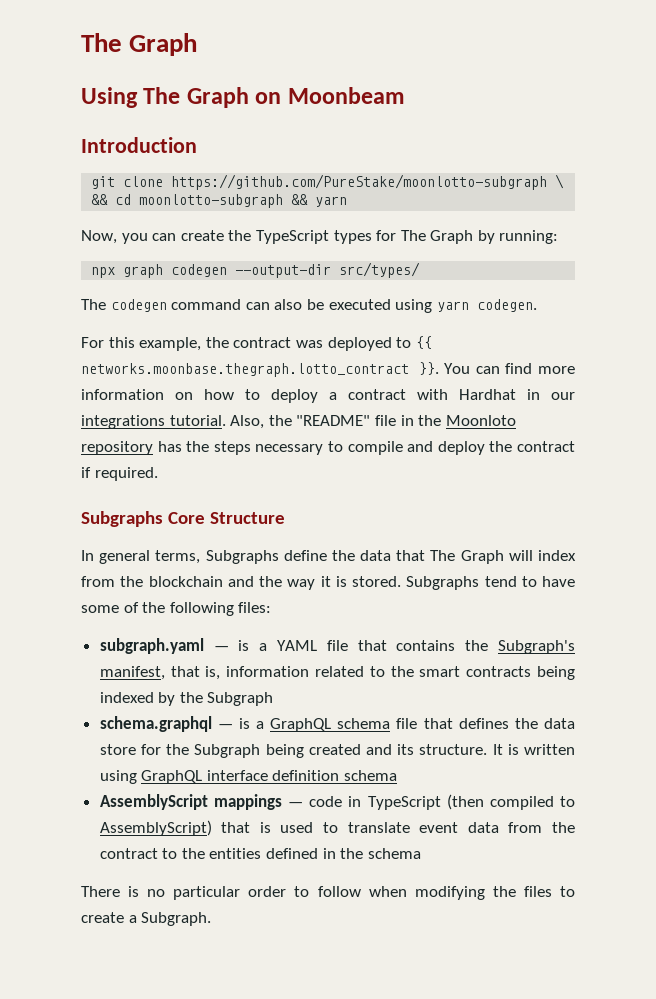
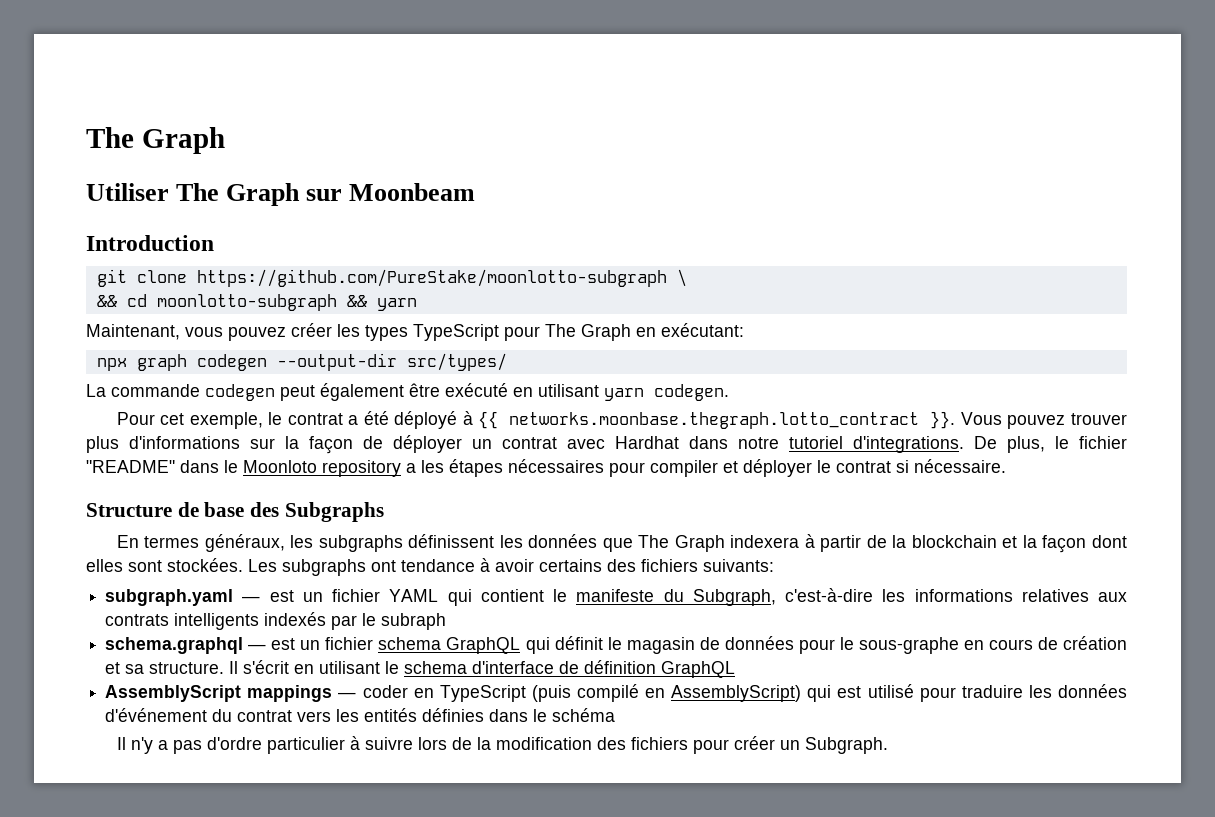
- Using The Graph on Moonbeam
+ Utiliser The Graph sur Moonbeam
- Now, you can create the TypeScript types for The Graph by running:
+ Maintenant, vous pouvez créer les types TypeScript pour The Graph en exécutant:
- The codegen command can also be executed using yarn codegen.
- For this example, the contract was deployed to {{ networks.moonbase.thegraph.lotto_contract }}. You can find more information on how to deploy a contract with Hardhat in our integrations tutorial. Also, the "README" file in the Moonloto repository has the steps necessary to compile and deploy the contract if required.
- Subgraphs Core Structure
- In general terms, Subgraphs define the data that The Graph will index from the blockchain and the way it is stored. Subgraphs tend to have some of the following files:
- subgraph.yaml — is a YAML file that contains the Subgraph's manifest, that is, information related to the smart contracts being indexed by the Subgraph
- schema.graphql — is a GraphQL schema file that defines the data store for the Subgraph being created and its structure. It is written using GraphQL interface definition schema
- AssemblyScript mappings — code in TypeScript (then compiled to AssemblyScript) that is used to translate event data from the contract to the entities defined in the schema
- There is no particular order to follow when modifying the files to create a Subgraph.
+ La commande codegen peut également être exécuté en utilisant yarn codegen.
+ Pour cet exemple, le contrat a été déployé à {{ networks.moonbase.thegraph.lotto_contract }}. Vous pouvez trouver plus d'informations sur la façon de déployer un contrat avec Hardhat dans notre tutoriel d'integrations. De plus, le fichier "README" dans le Moonloto repository a les étapes nécessaires pour compiler et déployer le contrat si nécessaire.
+ Structure de base des Subgraphs
+ En termes généraux, les subgraphs définissent les données que The Graph indexera à partir de la blockchain et la façon dont elles sont stockées. Les subgraphs ont tendance à avoir certains des fichiers suivants:
+ subgraph.yaml — est un fichier YAML qui contient le manifeste du Subgraph, c'est-à-dire les informations relatives aux contrats intelligents indexés par le subraph
+ schema.graphql — est un fichier schema GraphQL qui définit le magasin de données pour le sous-graphe en cours de création et sa structure. Il s'écrit en utilisant le schema d'interface de définition GraphQL
+ AssemblyScript mappings — coder en TypeScript (puis compilé en AssemblyScript) qui est utilisé pour traduire les données d'événement du contrat vers les entités définies dans le schéma
+ Il n'y a pas d'ordre particulier à suivre lors de la modification des fichiers pour créer un Subgraph.

